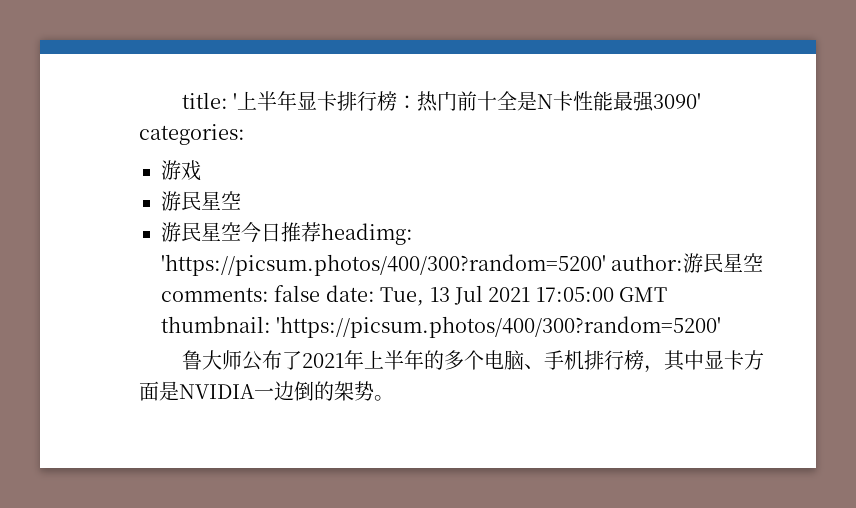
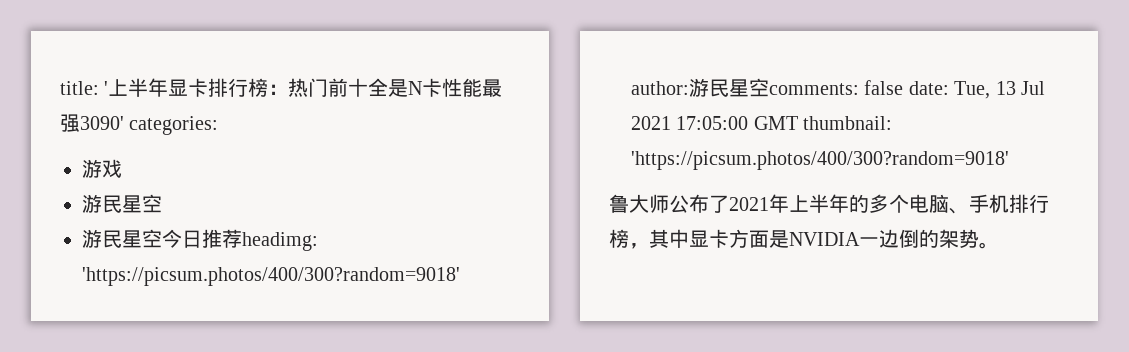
- 游民星空今日推荐headimg: 'https://picsum.photos/400/300?random=5200' author:游民星空comments: false date: Tue, 13 Jul 2021 17:05:00 GMT thumbnail: 'https://picsum.photos/400/300?random=5200'
+ 游民星空今日推荐headimg: 'https://picsum.photos/400/300?random=9018' author:游民星空comments: false date: Tue, 13 Jul 2021 17:05:00 GMT thumbnail: 'https://picsum.photos/400/300?random=9018'

